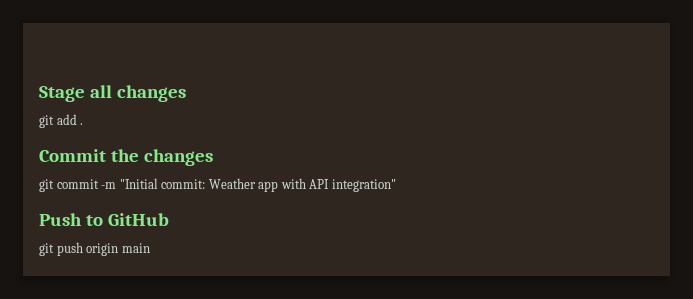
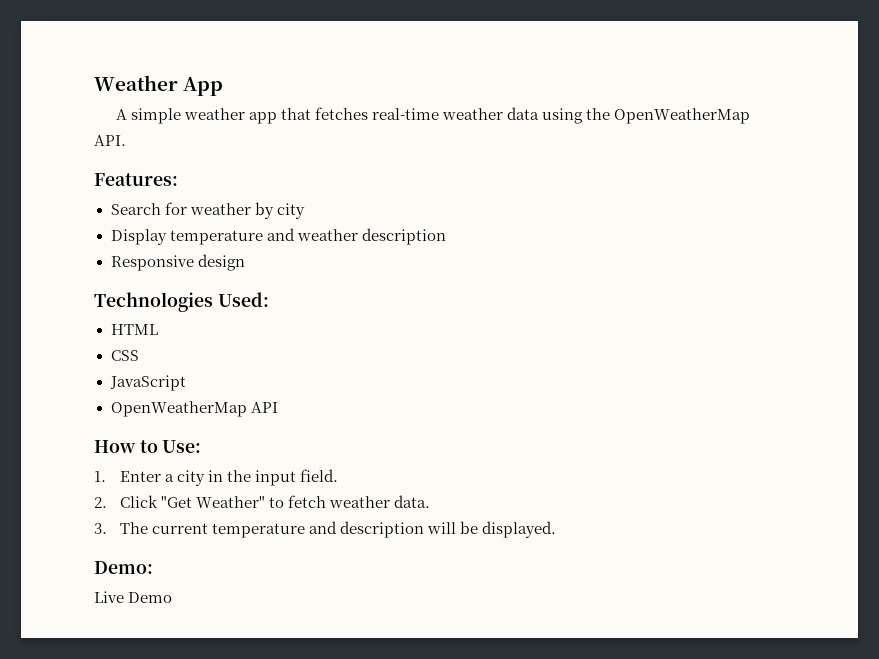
- Stage all changes
- git add .
- Commit the changes
- git commit -m "Initial commit: Weather app with API integration"
- Push to GitHub
- git push origin main
+ Weather App
+ A simple weather app that fetches real-time weather data using the OpenWeatherMap API.
+ Features:
+ Search for weather by city
+ Display temperature and weather description
+ Responsive design
+ Technologies Used:
+ HTML
+ CSS
+ JavaScript
+ OpenWeatherMap API
+ How to Use:
+ 1. Enter a city in the input field.
+ 2. Click "Get Weather" to fetch weather data.
+ 3. The current temperature and description will be displayed.
+ Demo:
+ Live Demo

